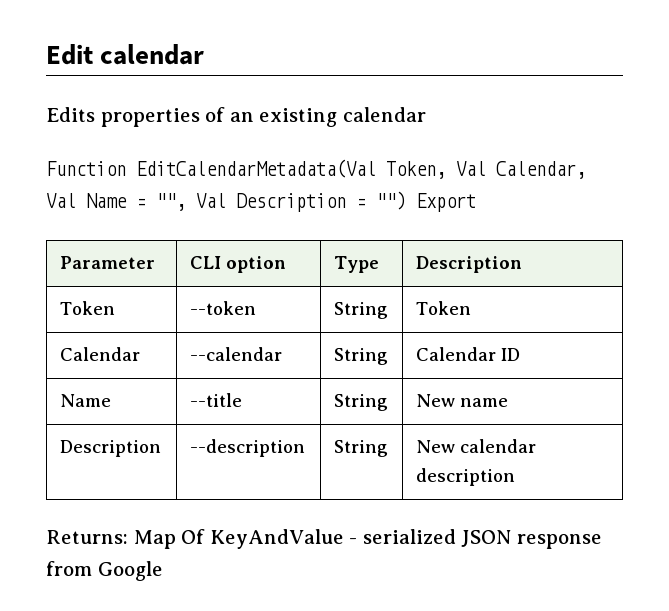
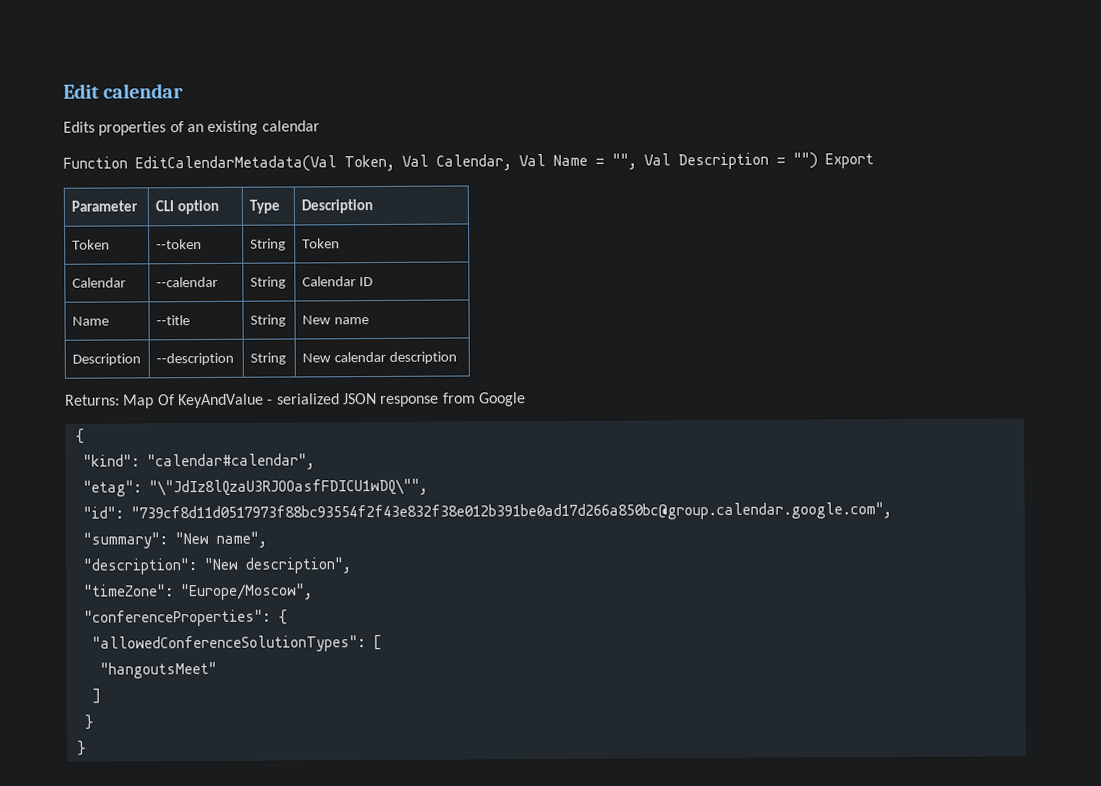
  Returns: Map Of KeyAndValue - serialized JSON response from Google
+ {
+ "kind": "calendar#calendar",
+ "etag": "\"JdIz8lQzaU3RJOOasfFDICU1wDQ\"",
+ "id": "739cf8d11d0517973f88bc93554f2f43e832f38e012b391be0ad17d266a850bc@group.calendar.google.com",
+ "summary": "New name",
+ "description": "New description",
+ "timeZone": "Europe/Moscow",
+ "conferenceProperties": {
+ "allowedConferenceSolutionTypes": [
+ "hangoutsMeet"
+ ]
+ }
+ }

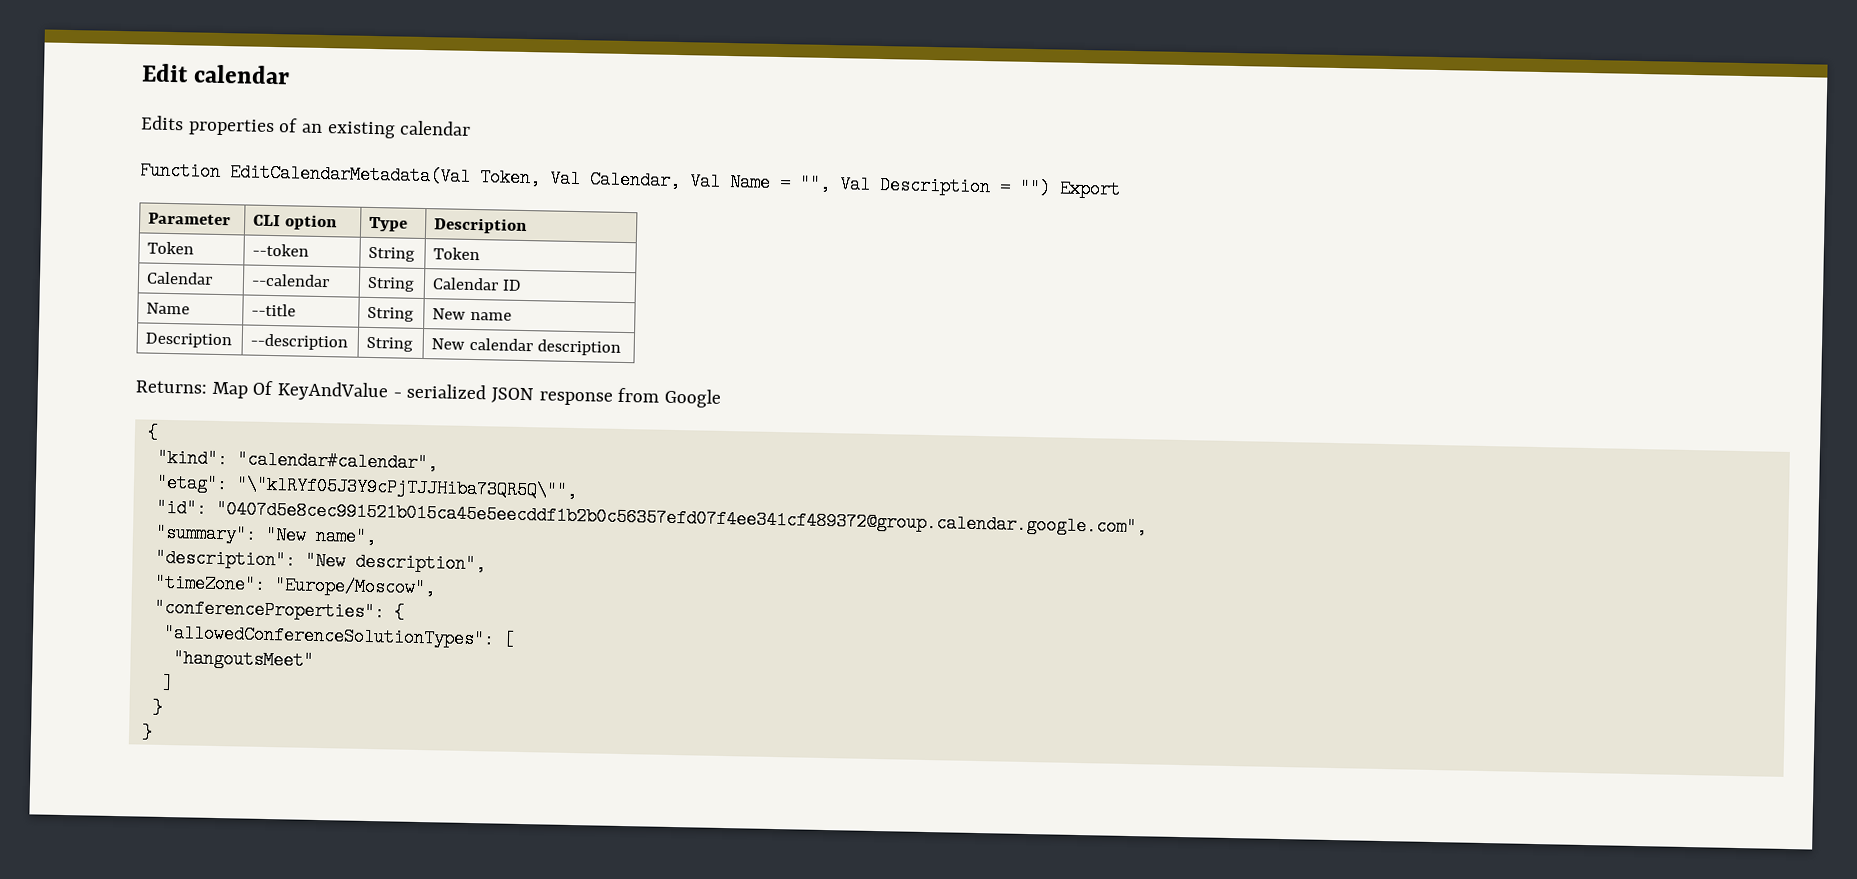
- "etag": "\"JdIz8lQzaU3RJOOasfFDICU1wDQ\"",
+ "etag": "\"klRYf05J3Y9cPjTJJHiba73QR5Q\"",
- "id": "739cf8d11d0517973f88bc93554f2f43e832f38e012b391be0ad17d266a850bc@group.calendar.google.com",
+ "id": "0407d5e8cec991521b015ca45e5eecddf1b2b0c56357efd07f4ee341cf489372@group.calendar.google.com",

